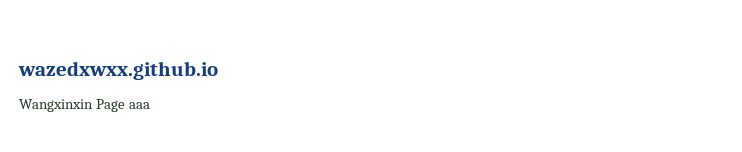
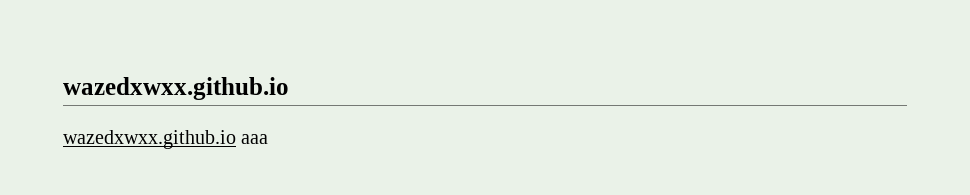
- Wangxinxin Page aaa
+ wazedxwxx.github.io aaa

